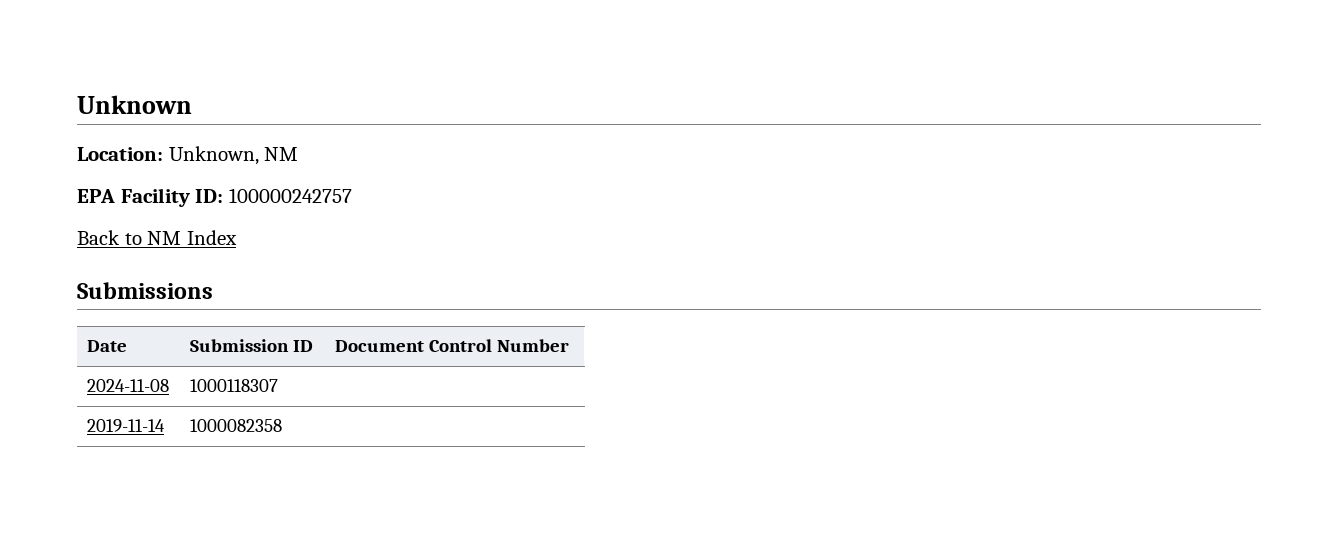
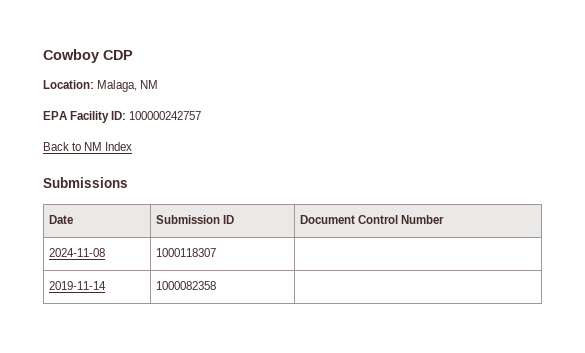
- Unknown
+ Cowboy CDP
- Location: Unknown, NM
+ Location: Malaga, NM

